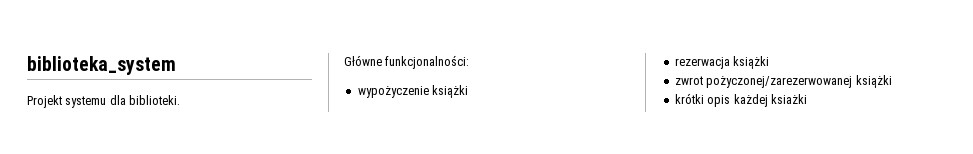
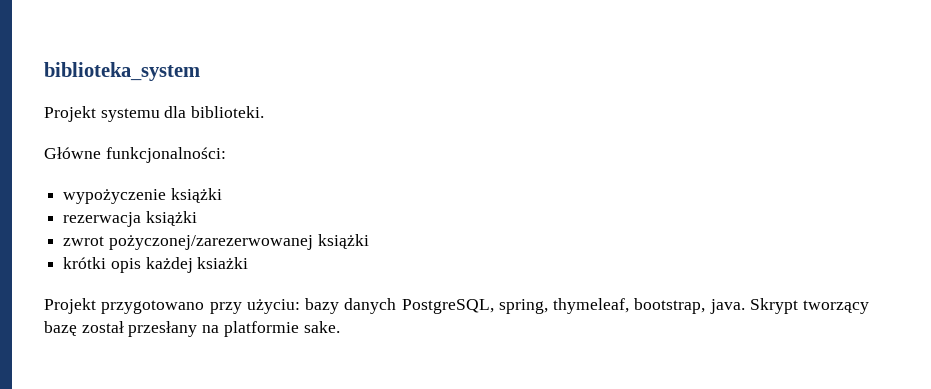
+ Projekt przygotowano przy użyciu: bazy danych PostgreSQL, spring, thymeleaf, bootstrap, java. Skrypt tworzący bazę został przesłany na platformie sake.

